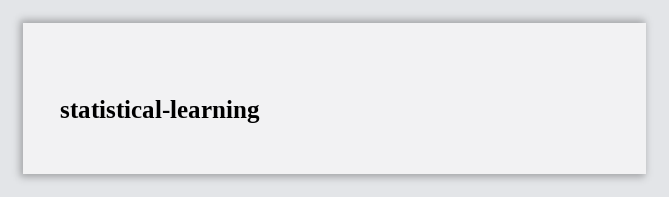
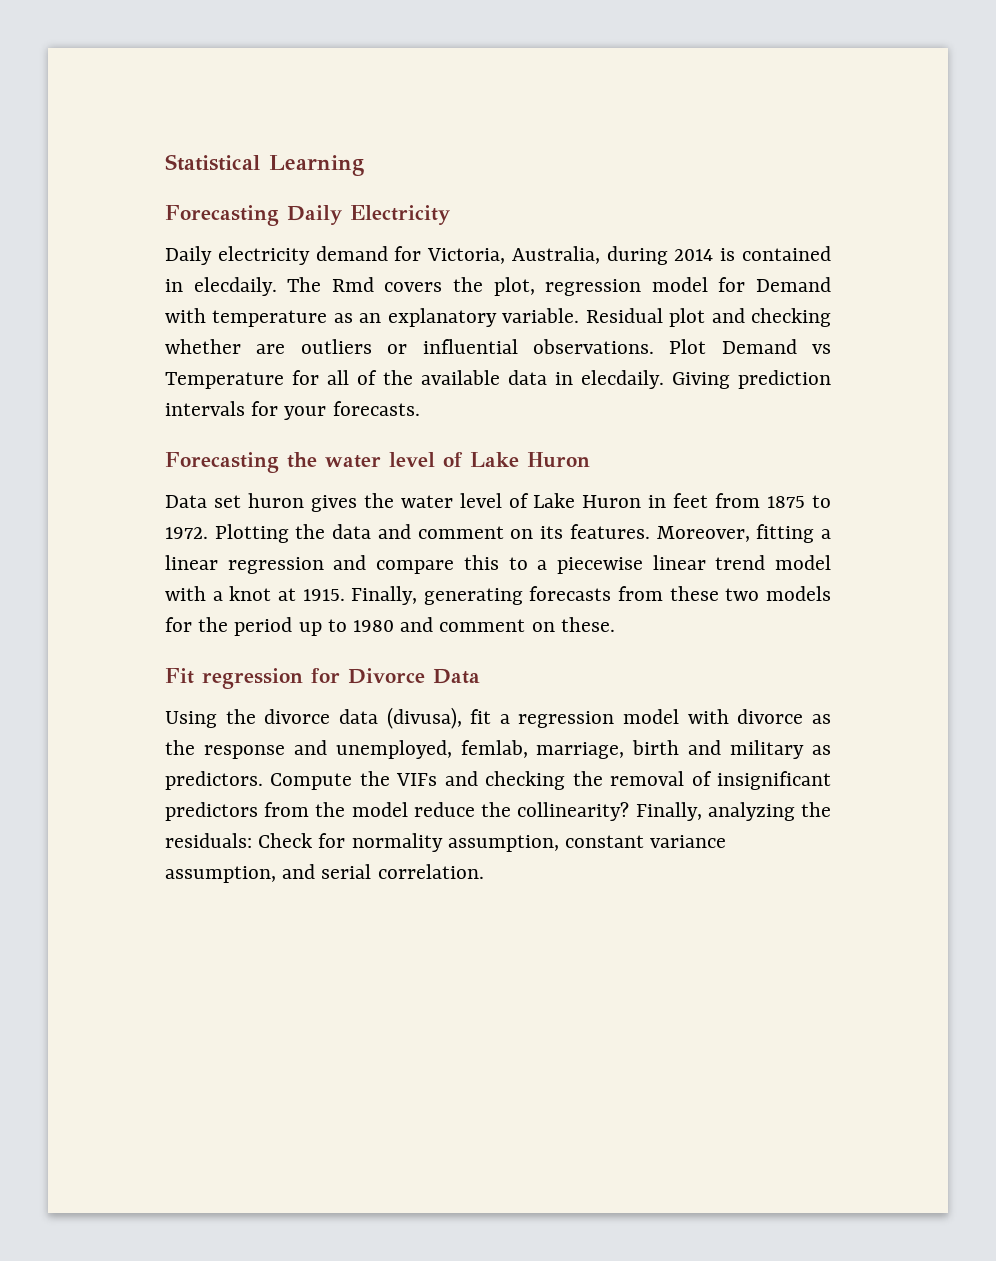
- statistical-learning
+ Statistical Learning
+ Forecasting Daily Electricity
+ Daily electricity demand for Victoria, Australia, during 2014 is contained in elecdaily. The Rmd covers the plot, regression model for Demand with temperature as an explanatory variable. Residual plot and checking whether are outliers or influential observations. Plot Demand vs Temperature for all of the available data in elecdaily. Giving prediction intervals for your forecasts.
+ Forecasting the water level of Lake Huron
+ Data set huron gives the water level of Lake Huron in feet from 1875 to 1972. Plotting the data and comment on its features. Moreover, fitting a linear regression and compare this to a piecewise linear trend model with a knot at 1915. Finally, generating forecasts from these two models for the period up to 1980 and comment on these.
+ Fit regression for Divorce Data
+ Using the divorce data (divusa), fit a regression model with divorce as the response and unemployed, femlab, marriage, birth and military as predictors. Compute the VIFs and checking the removal of insignificant predictors from the model reduce the collinearity? Finally, analyzing the residuals: Check for normality assumption, constant variance assumption, and serial correlation.

